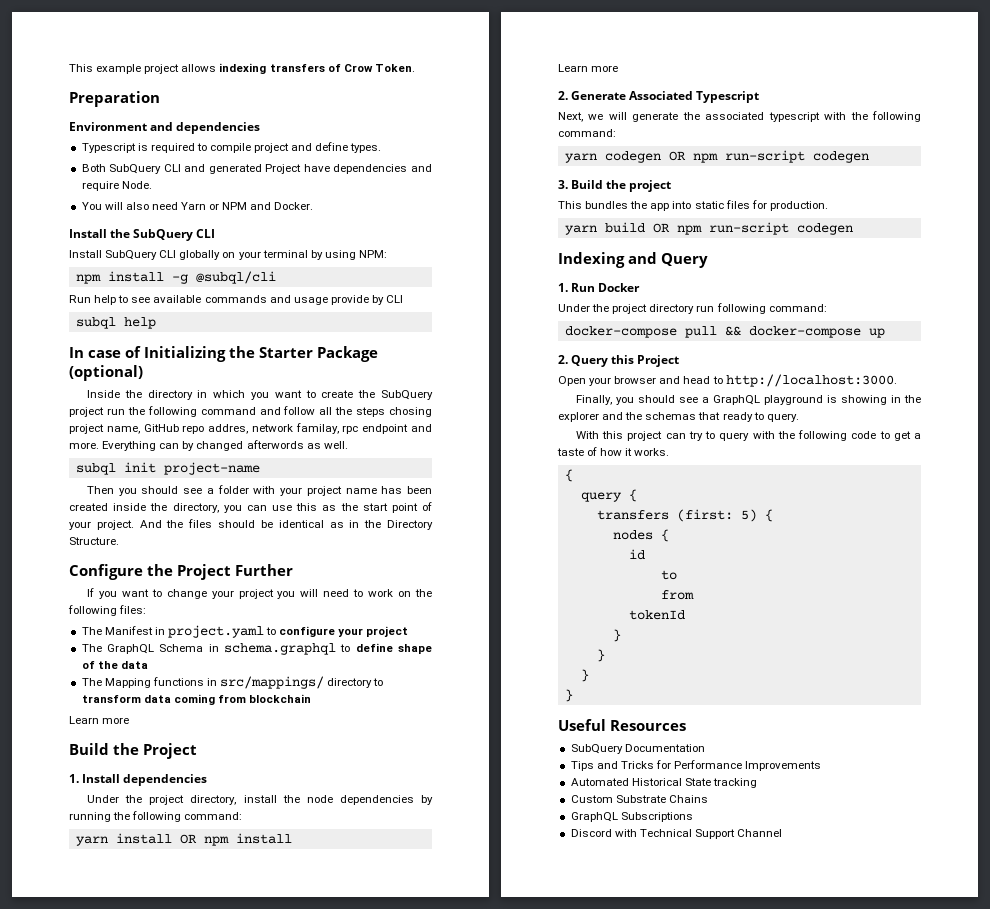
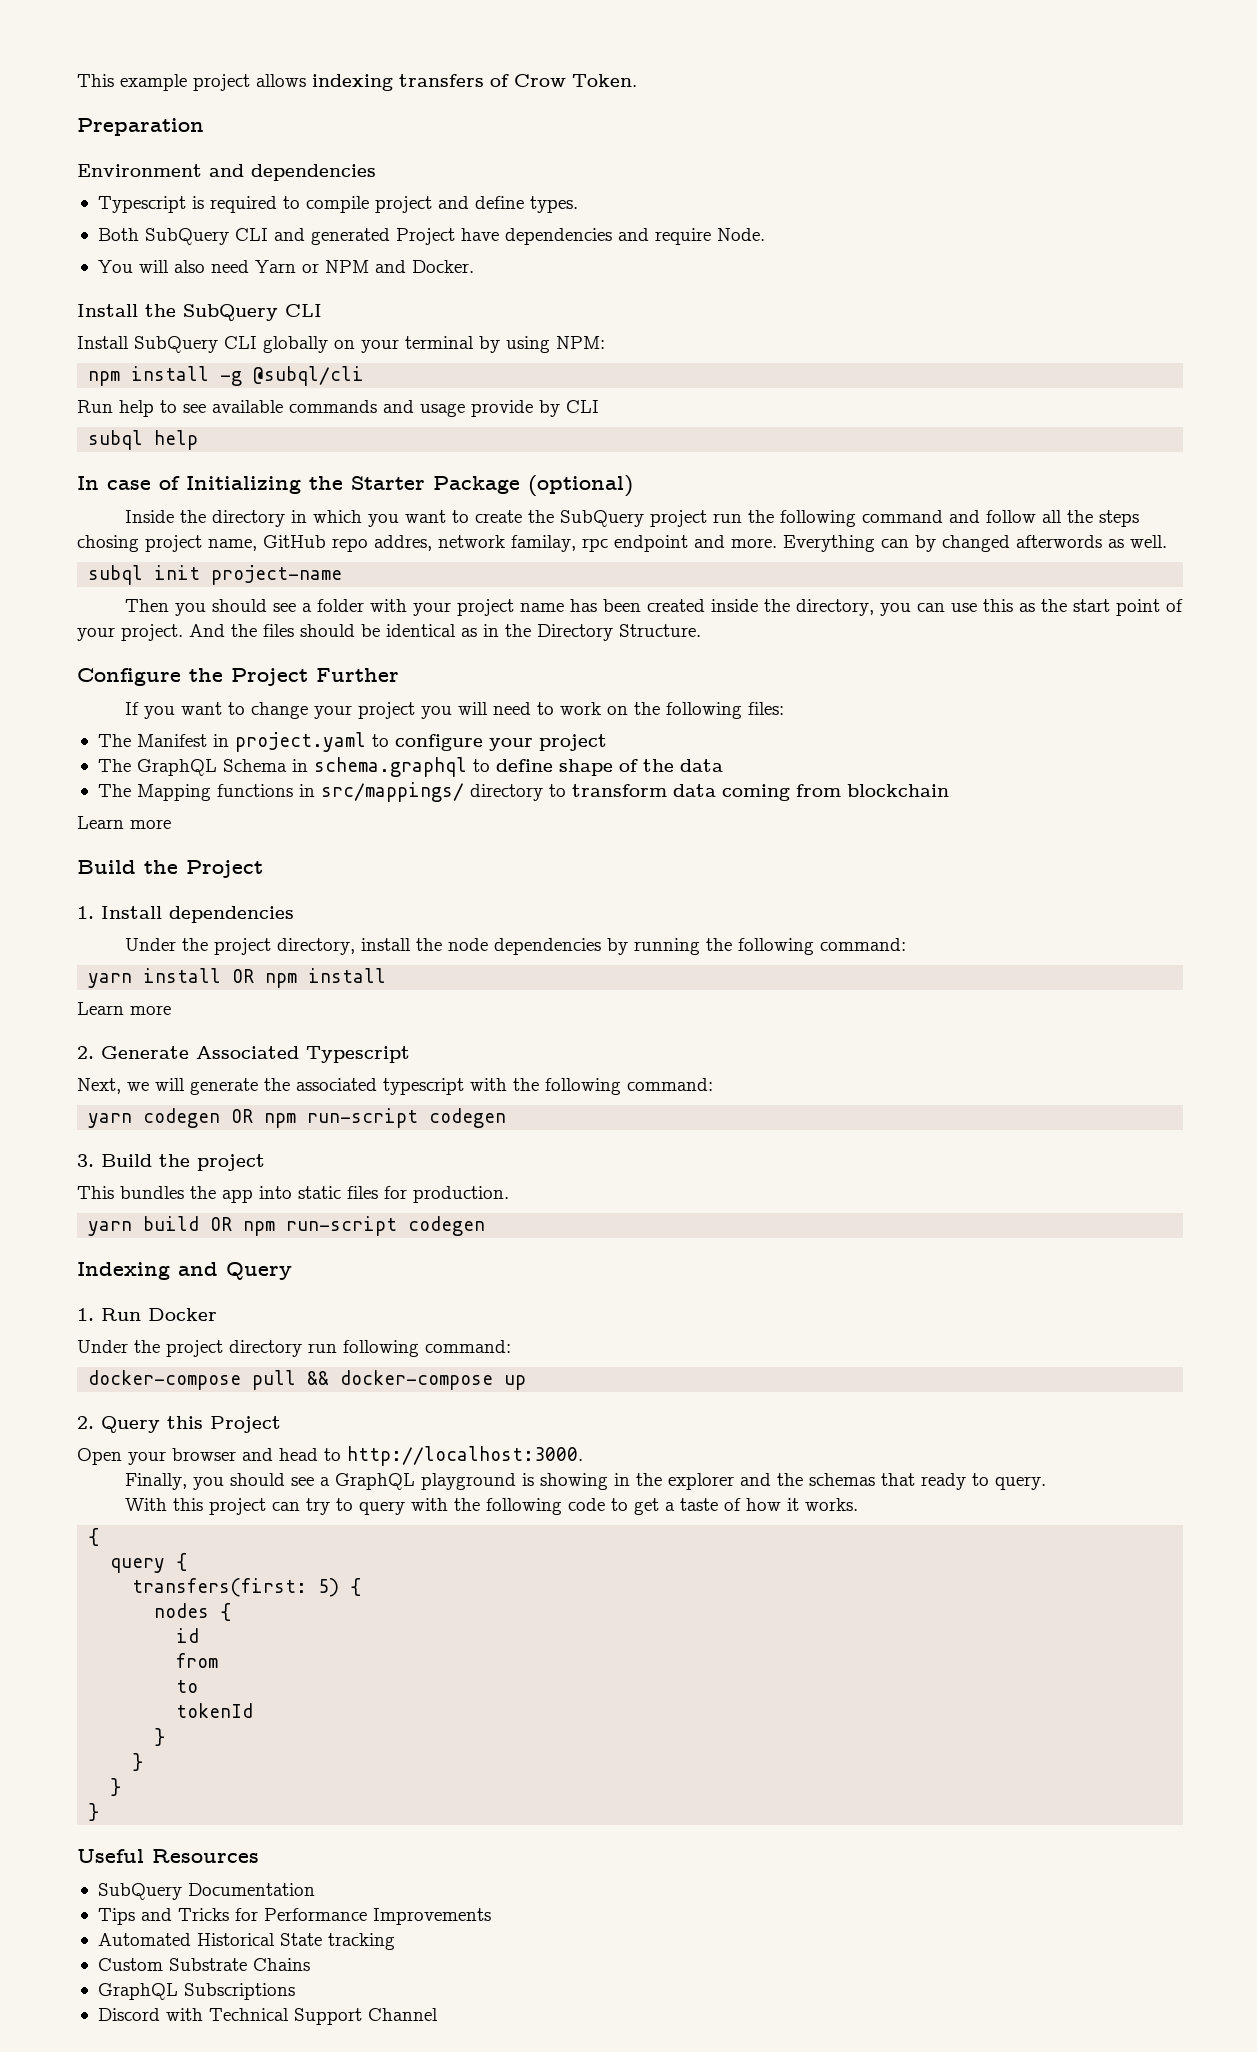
- transfers (first: 5) {
+ transfers(first: 5) {
  id
+ from
  to
- from

